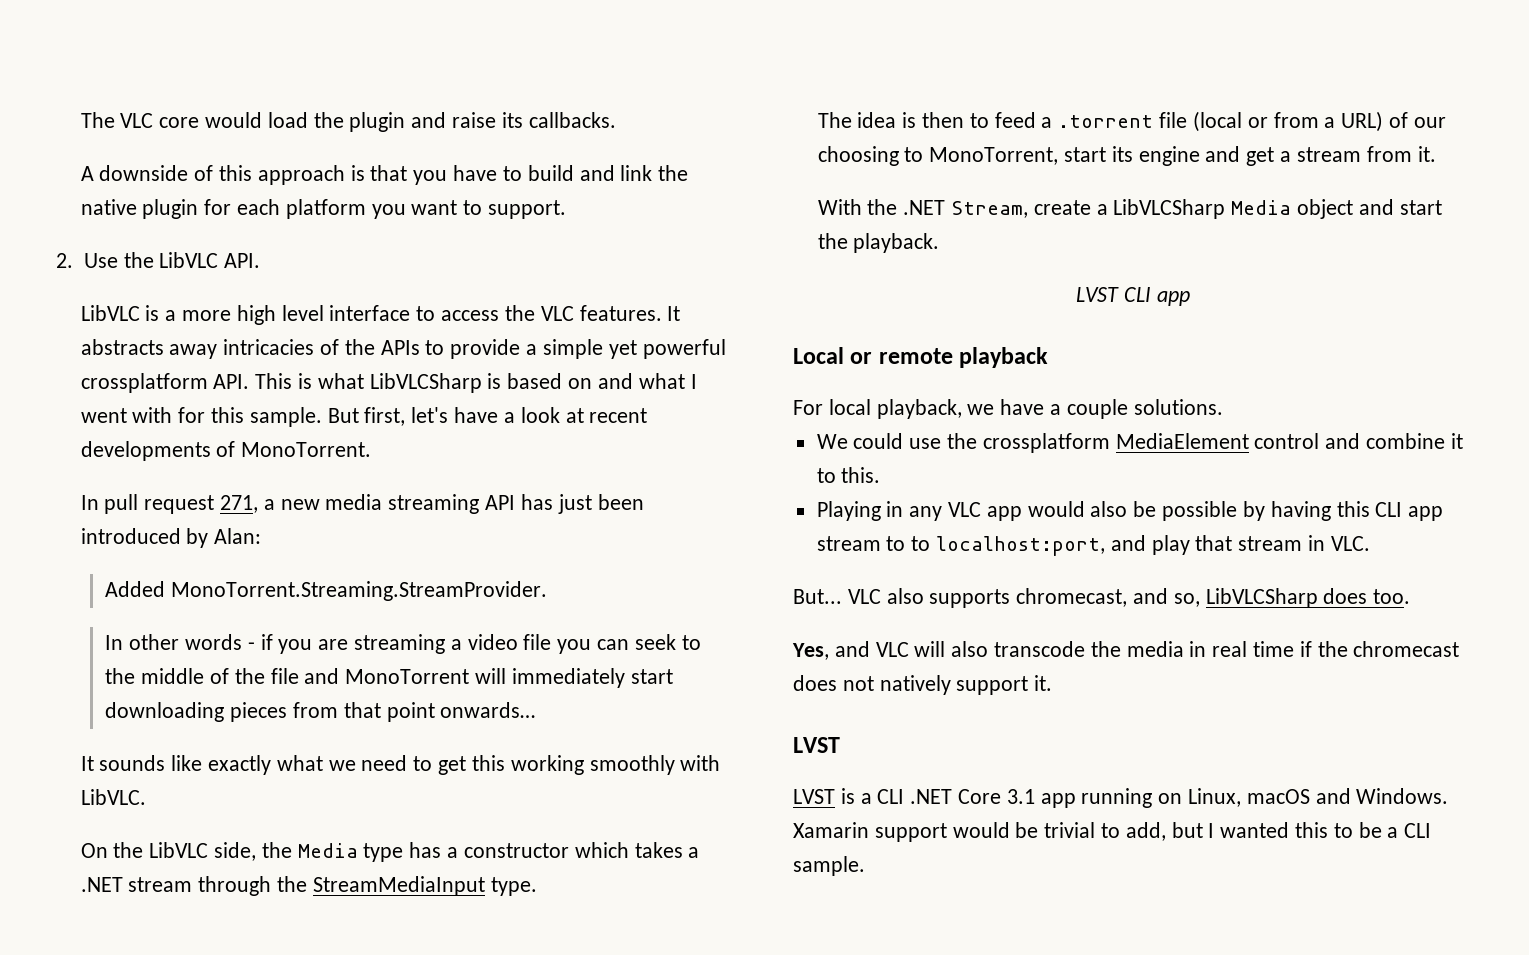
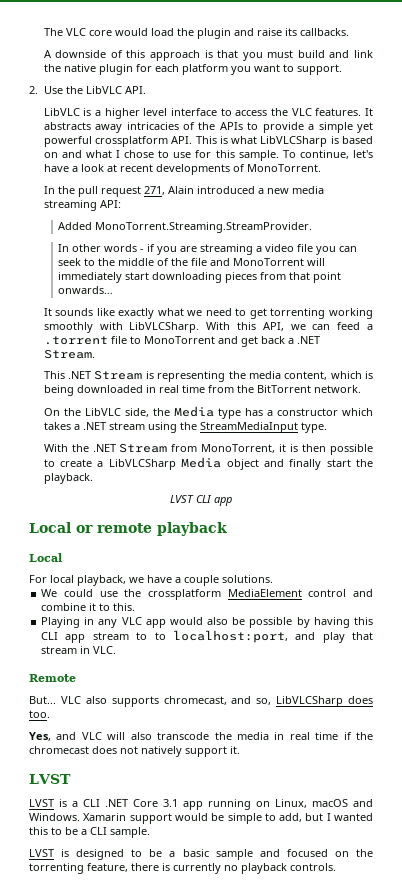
- A downside of this approach is that you have to build and link the native plugin for each platform you want to support.
+ A downside of this approach is that you must build and link the native plugin for each platform you want to support.
- LibVLC is a more high level interface to access the VLC features.
+ LibVLC is a higher level interface to access the VLC features.
- It abstracts away intricacies of the APIs to provide a simple yet powerful crossplatform API. This is what LibVLCSharp is based on and what I went with for this sample.
+ It abstracts away intricacies of the APIs to provide a simple yet powerful crossplatform API. This is what LibVLCSharp is based on and what I chose to use for this sample.
- But first, let's have a look at recent developments of MonoTorrent.
+ To continue, let's have a look at recent developments of MonoTorrent.
- In pull request 271, a new media streaming API has just been introduced by Alan:
+ In the pull request 271, Alain introduced a new media streaming API:
- It sounds like exactly what we need to get this working smoothly with LibVLC.
+ It sounds like exactly what we need to get torrenting working smoothly with LibVLCSharp. With this API, we can feed a .torrent file to MonoTorrent and get back a .NET Stream.
+ This .NET Stream is representing the media content, which is being downloaded in real time from the BitTorrent network.
- On the LibVLC side, the Media type has a constructor which takes a .NET stream through the StreamMediaInput type.
+ On the LibVLC side, the Media type has a constructor which takes a .NET stream using the StreamMediaInput type.
- The idea is then to feed a .torrent file (local or from a URL) of our choosing to MonoTorrent, start its engine and get a stream from it.
- With the .NET Stream, create a LibVLCSharp Media object and start the playback.
+ With the .NET Stream from MonoTorrent, it is then possible to create a LibVLCSharp Media object and finally start the playback.
  Local or remote playback
+ Local
+ Remote
- Xamarin support would be trivial to add, but I wanted this to be a CLI sample.
+ Xamarin support would be simple to add, but I wanted this to be a CLI sample.
+ LVST is designed to be a basic sample and focused on the torrenting feature, there is currently no playback controls.

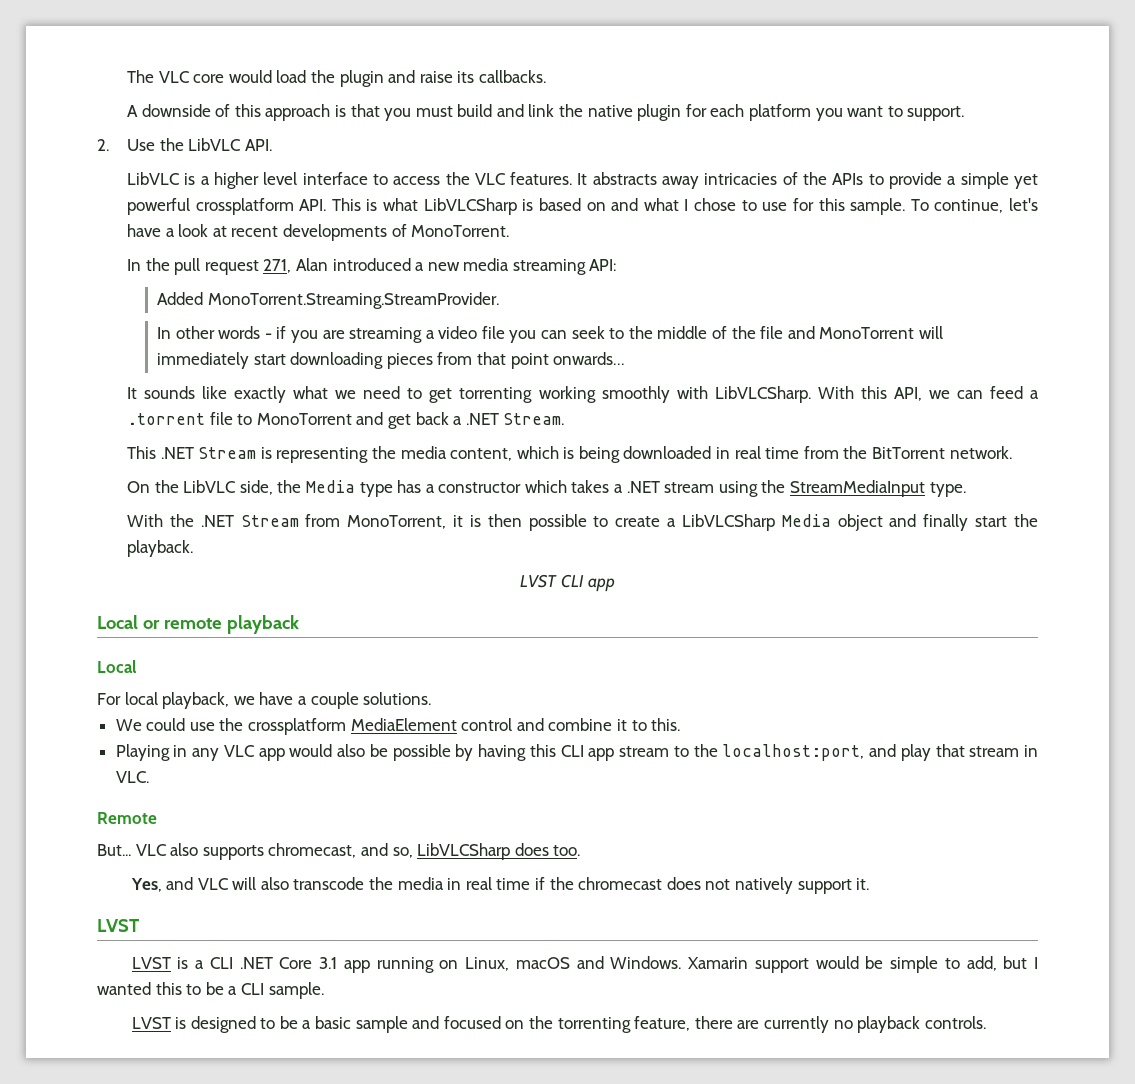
- In the pull request 271, Alain introduced a new media streaming API:
+ In the pull request 271, Alan introduced a new media streaming API:
- Playing in any VLC app would also be possible by having this CLI app stream to to localhost:port, and play that stream in VLC.
+ Playing in any VLC app would also be possible by having this CLI app stream to the localhost:port, and play that stream in VLC.
- LVST is designed to be a basic sample and focused on the torrenting feature, there is currently no playback controls.
+ LVST is designed to be a basic sample and focused on the torrenting feature, there are currently no playback controls.

